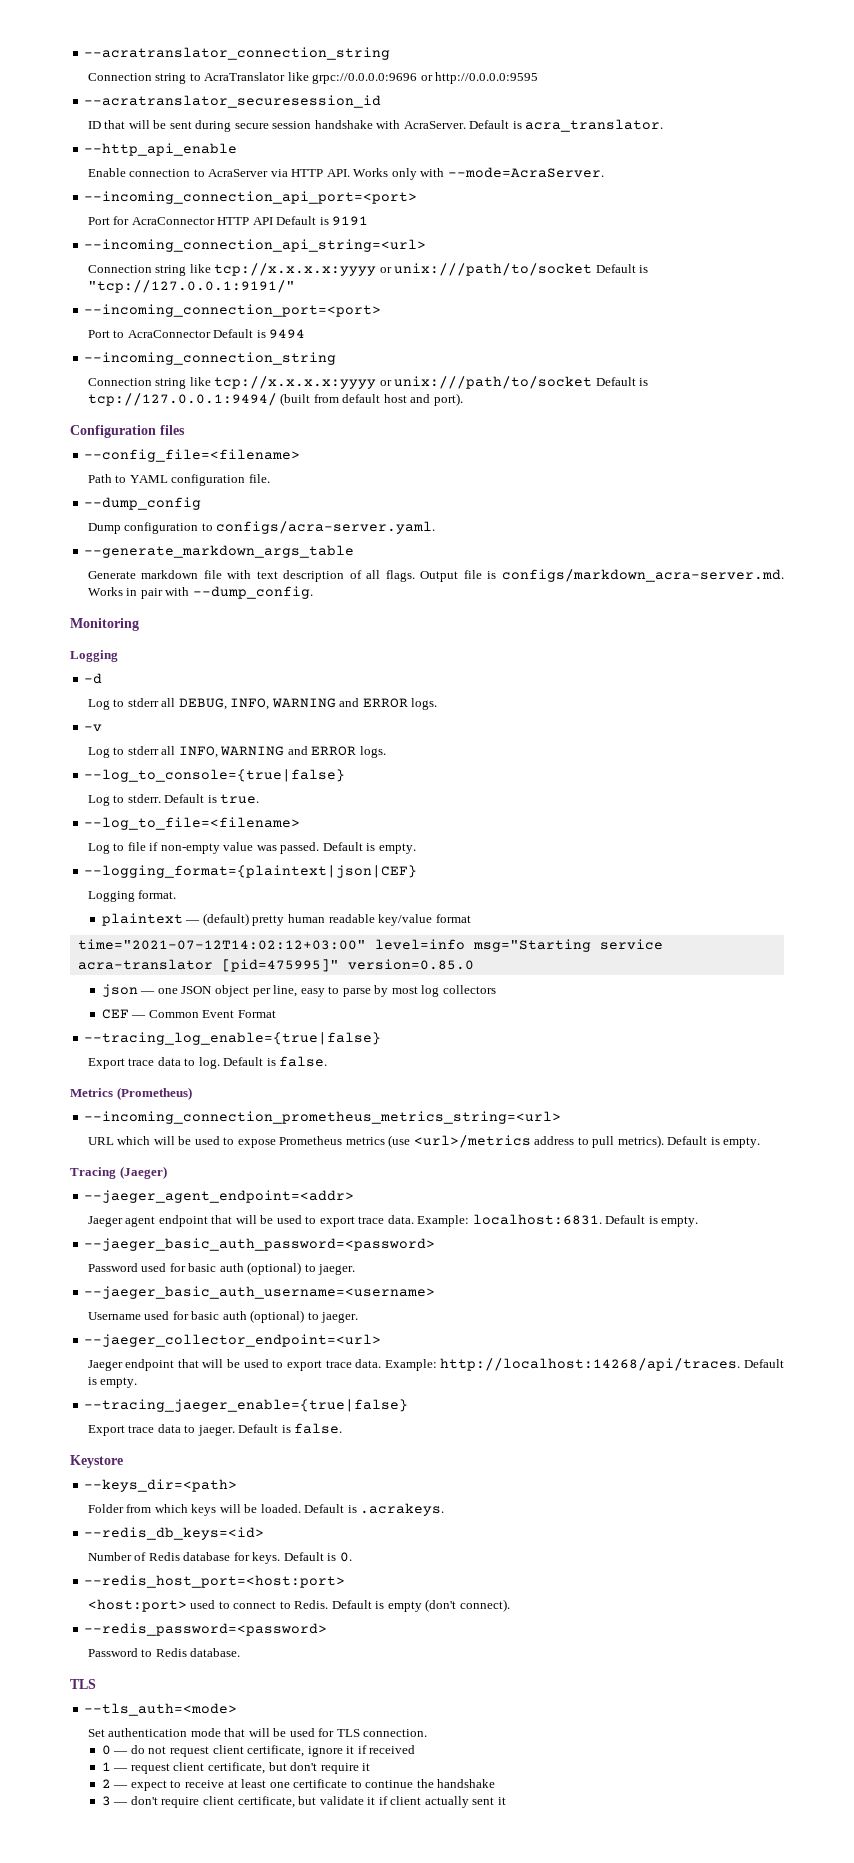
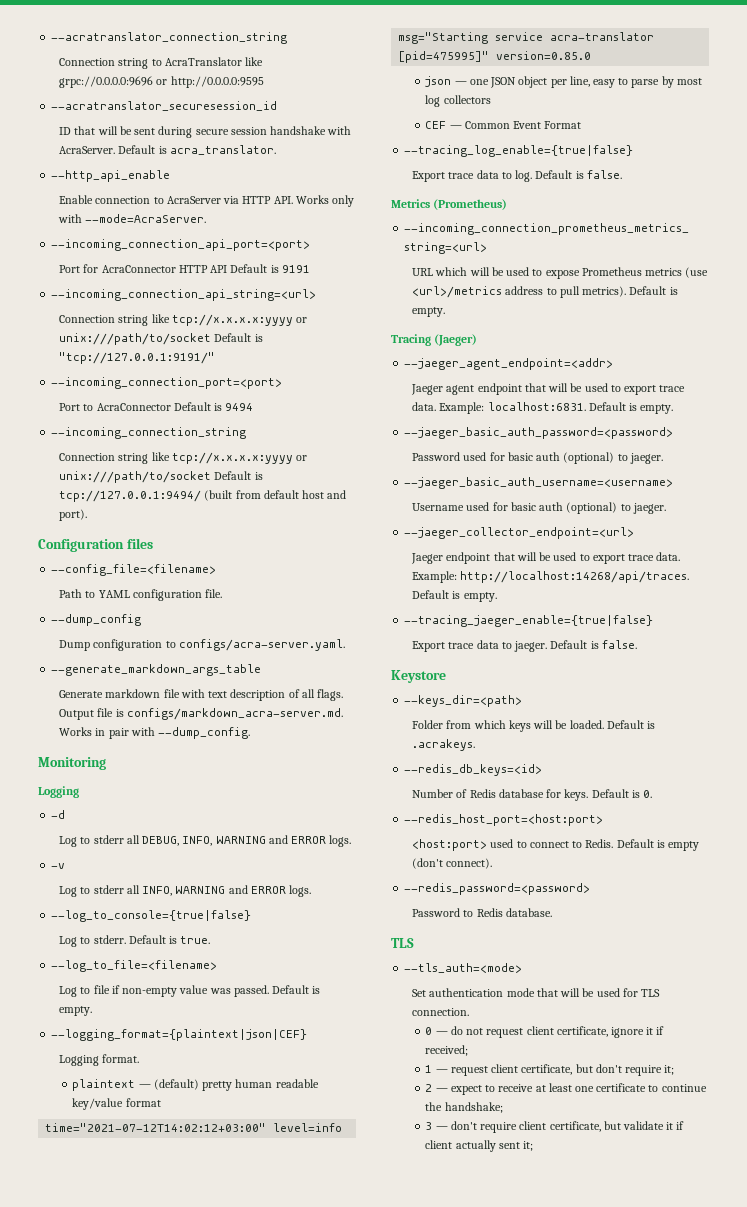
- 0 — do not request client certificate, ignore it if received
+ 0 — do not request client certificate, ignore it if received;
- 1 — request client certificate, but don't require it
+ 1 — request client certificate, but don't require it;
- 2 — expect to receive at least one certificate to continue the handshake
+ 2 — expect to receive at least one certificate to continue the handshake;
- 3 — don't require client certificate, but validate it if client actually sent it
+ 3 — don't require client certificate, but validate it if client actually sent it;

